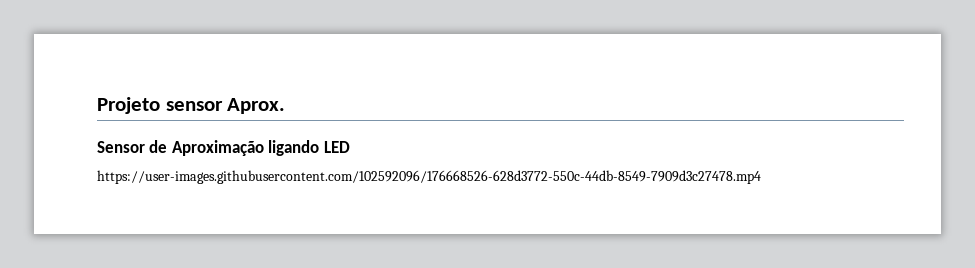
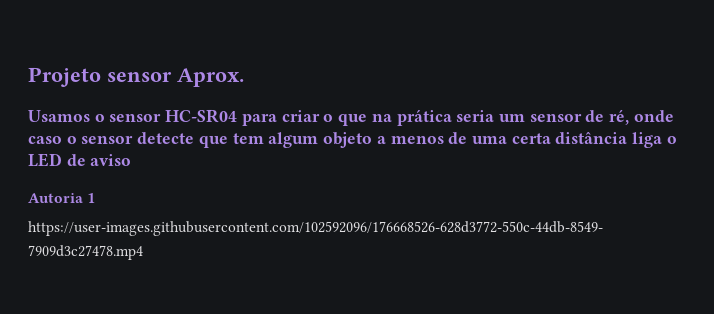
- Sensor de Aproximação ligando LED
+ Usamos o sensor HC-SR04 para criar o que na prática seria um sensor de ré, onde caso o sensor detecte que tem algum objeto a menos de uma certa distância liga o LED de aviso
+ Autoria 1

